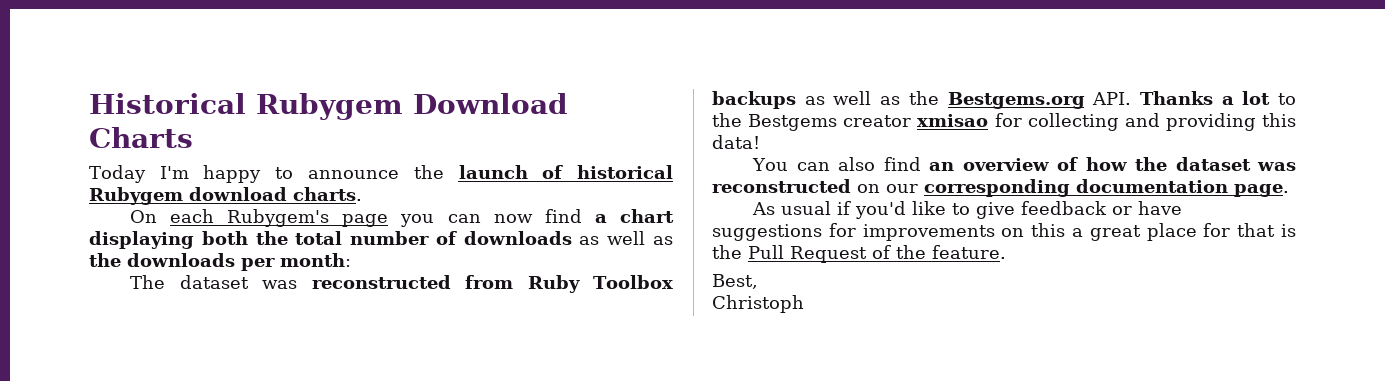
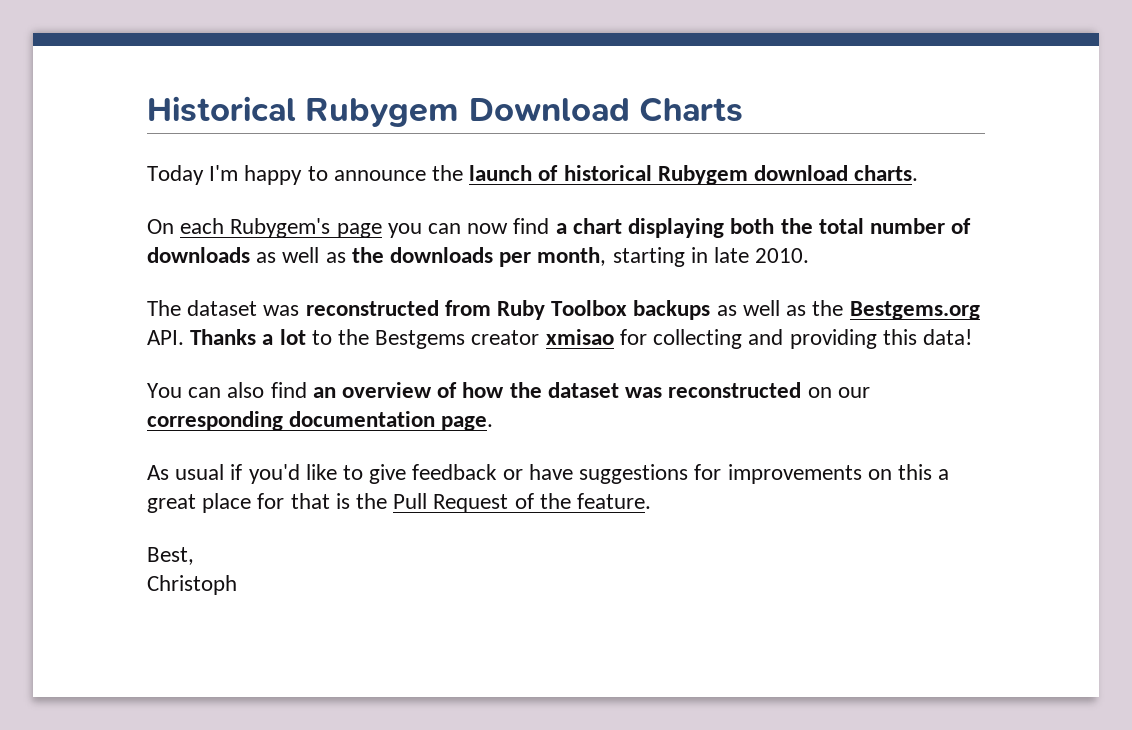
- On each Rubygem's page you can now find a chart displaying both the total number of downloads as well as the downloads per month:
+ On each Rubygem's page you can now find a chart displaying both the total number of downloads as well as the downloads per month, starting in late 2010.

